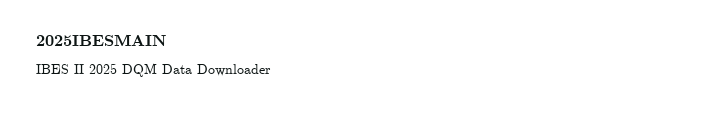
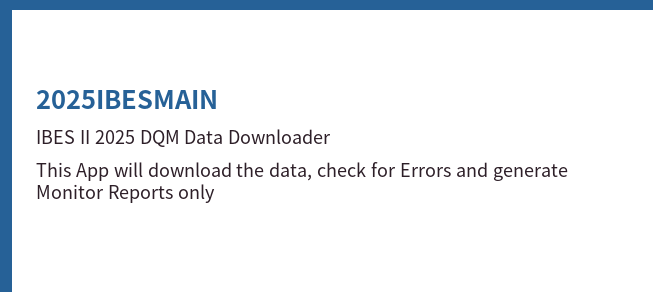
+ This App will download the data, check for Errors and generate Monitor Reports only

